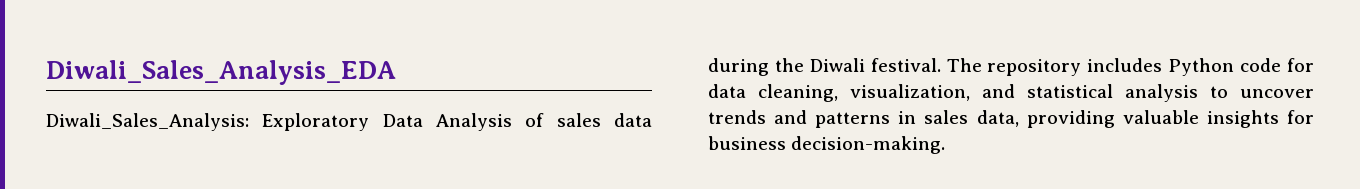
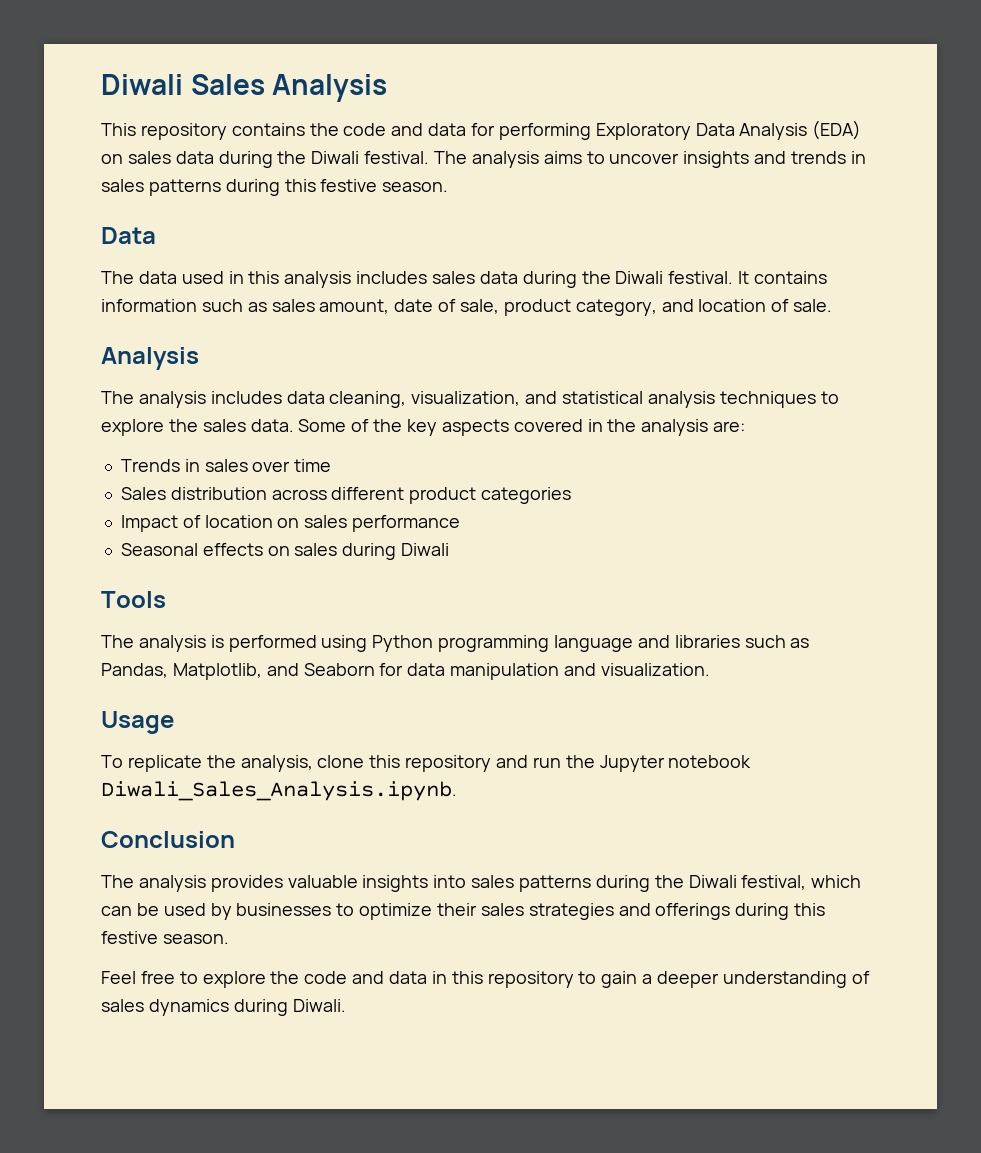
- Diwali_Sales_Analysis_EDA
- Diwali_Sales_Analysis: Exploratory Data Analysis of sales data during the Diwali festival.
+ Diwali Sales Analysis
+ This repository contains the code and data for performing Exploratory Data Analysis (EDA) on sales data during the Diwali festival.
- The repository includes Python code for data cleaning, visualization, and statistical analysis to uncover trends and patterns in sales data, providing valuable insights for business decision-making.
+ The analysis aims to uncover insights and trends in sales patterns during this festive season.
+ Data
+ The data used in this analysis includes sales data during the Diwali festival. It contains information such as sales amount, date of sale, product category, and location of sale.
+ Analysis
+ The analysis includes data cleaning, visualization, and statistical analysis techniques to explore the sales data. Some of the key aspects covered in the analysis are:
+ Trends in sales over time
+ Sales distribution across different product categories
+ Impact of location on sales performance
+ Seasonal effects on sales during Diwali
+ Tools
+ The analysis is performed using Python programming language and libraries such as Pandas, Matplotlib, and Seaborn for data manipulation and visualization.
+ Usage
+ To replicate the analysis, clone this repository and run the Jupyter notebook Diwali_Sales_Analysis.ipynb.
+ Conclusion
+ The analysis provides valuable insights into sales patterns during the Diwali festival, which can be used by businesses to optimize their sales strategies and offerings during this festive season.
+ Feel free to explore the code and data in this repository to gain a deeper understanding of sales dynamics during Diwali.

